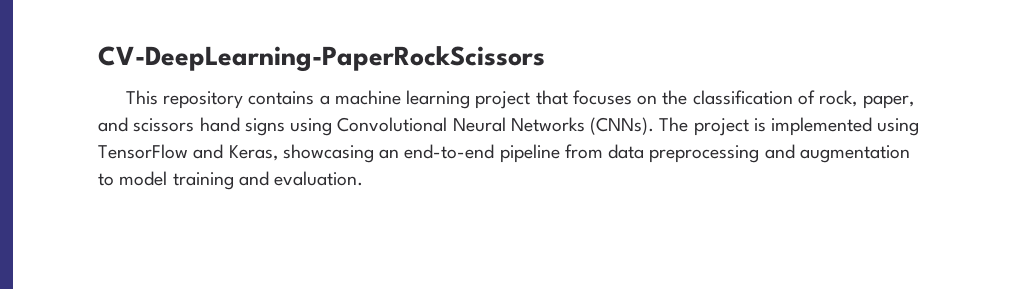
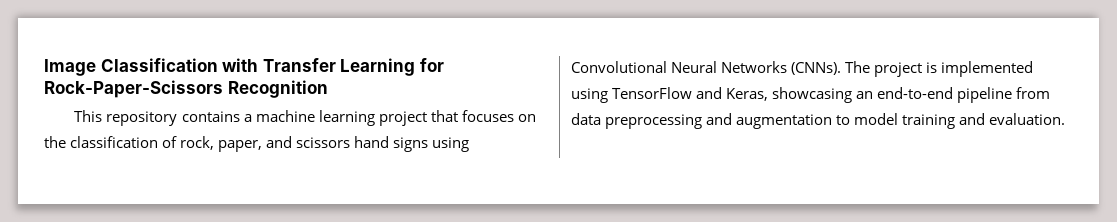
- CV-DeepLearning-PaperRockScissors
+ Image Classification with Transfer Learning for Rock-Paper-Scissors Recognition

